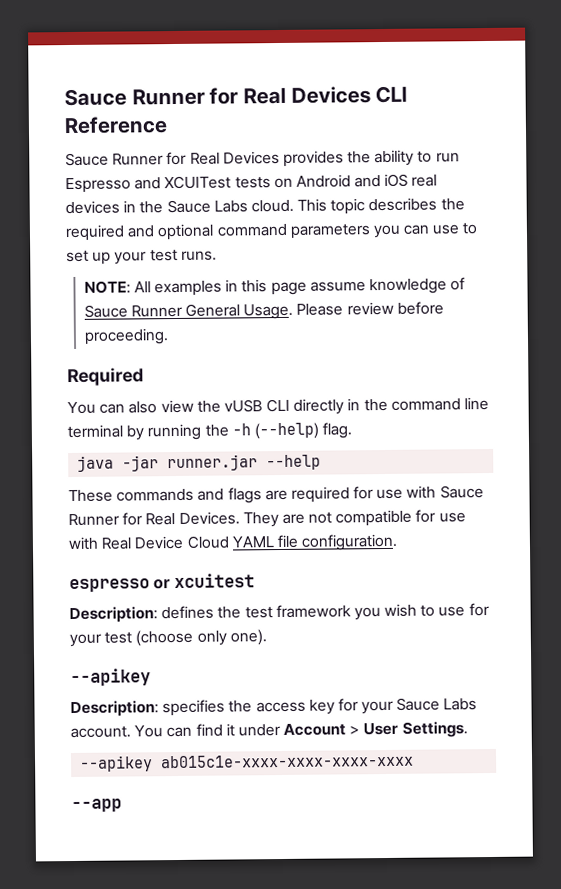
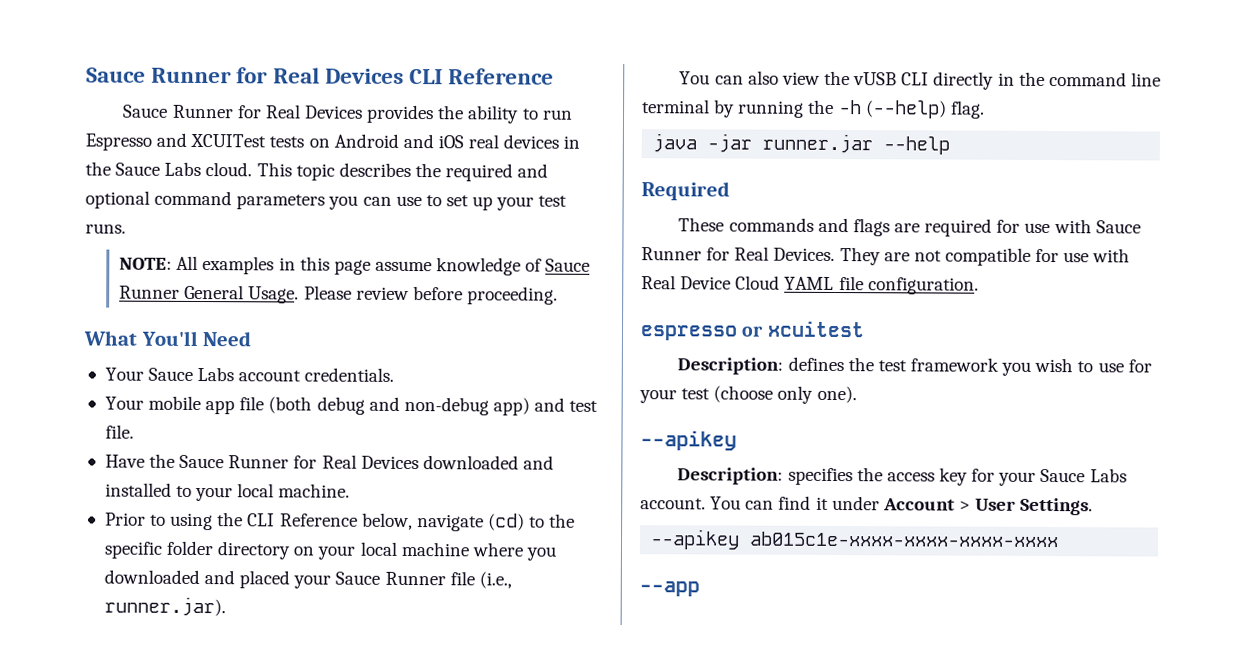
- Required
+ What You'll Need
+ Your Sauce Labs account credentials.
+ Your mobile app file (both debug and non-debug app) and test file.
+ Have the Sauce Runner for Real Devices downloaded and installed to your local machine.
+ Prior to using the CLI Reference below, navigate (cd) to the specific folder directory on your local machine where you downloaded and placed your Sauce Runner file (i.e., runner.jar).
+ Required

